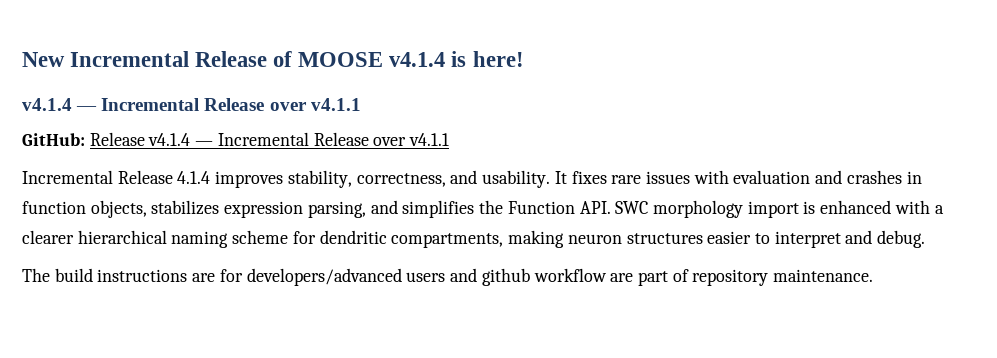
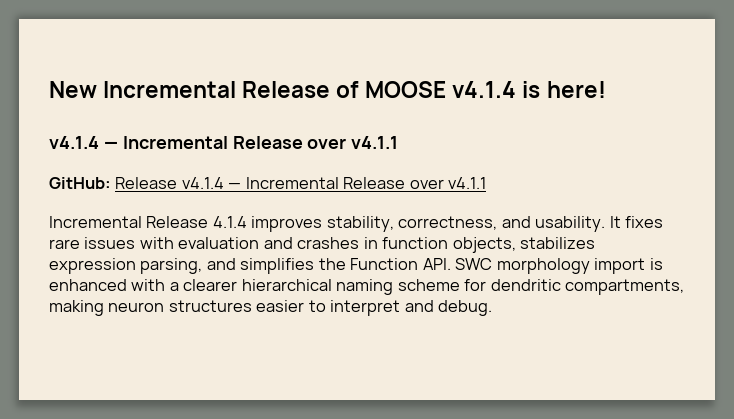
- The build instructions are for developers/advanced users and github workflow are part of repository maintenance.

